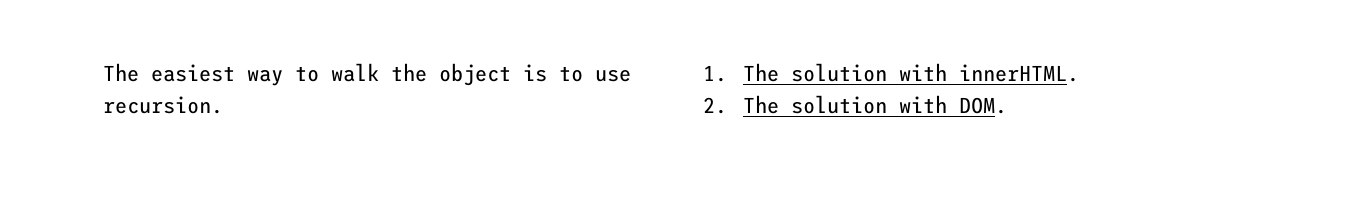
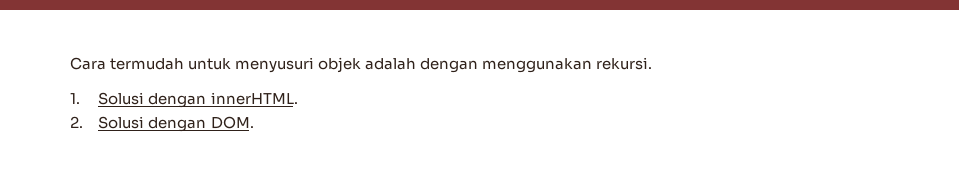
- The easiest way to walk the object is to use recursion.
- 1. The solution with innerHTML.
+ Cara termudah untuk menyusuri objek adalah dengan menggunakan rekursi.
+ 1. Solusi dengan innerHTML.
- 2. The solution with DOM.
+ 2. Solusi dengan DOM.

